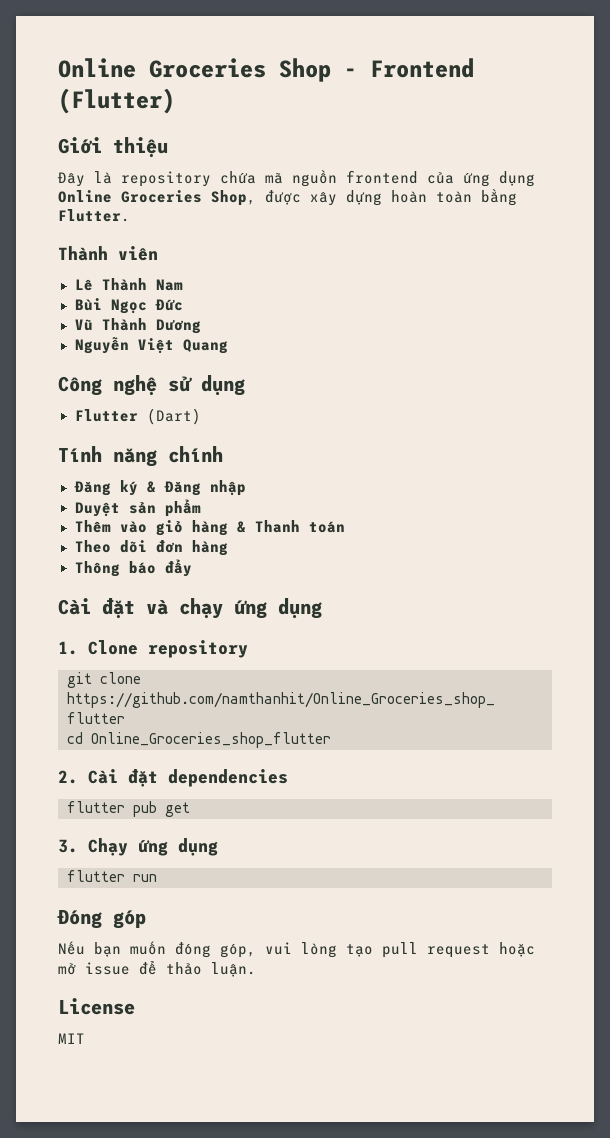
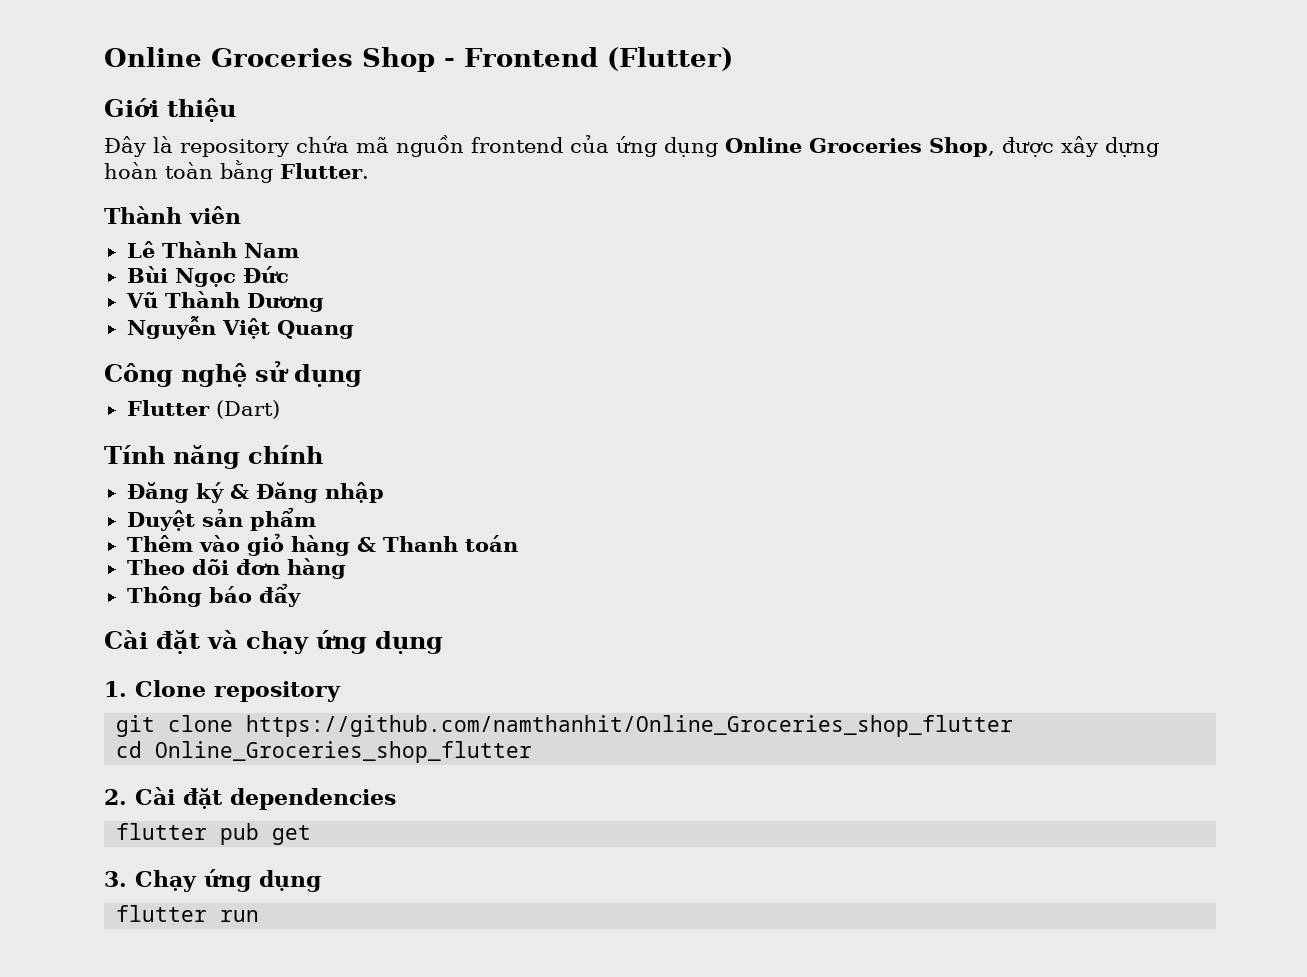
- Đóng góp
- Nếu bạn muốn đóng góp, vui lòng tạo pull request hoặc mở issue để thảo luận.
- License
- MIT

